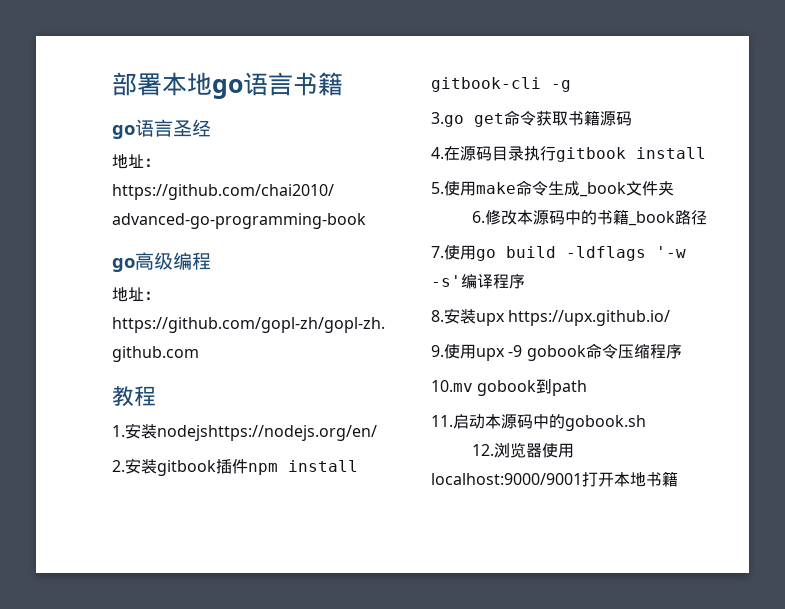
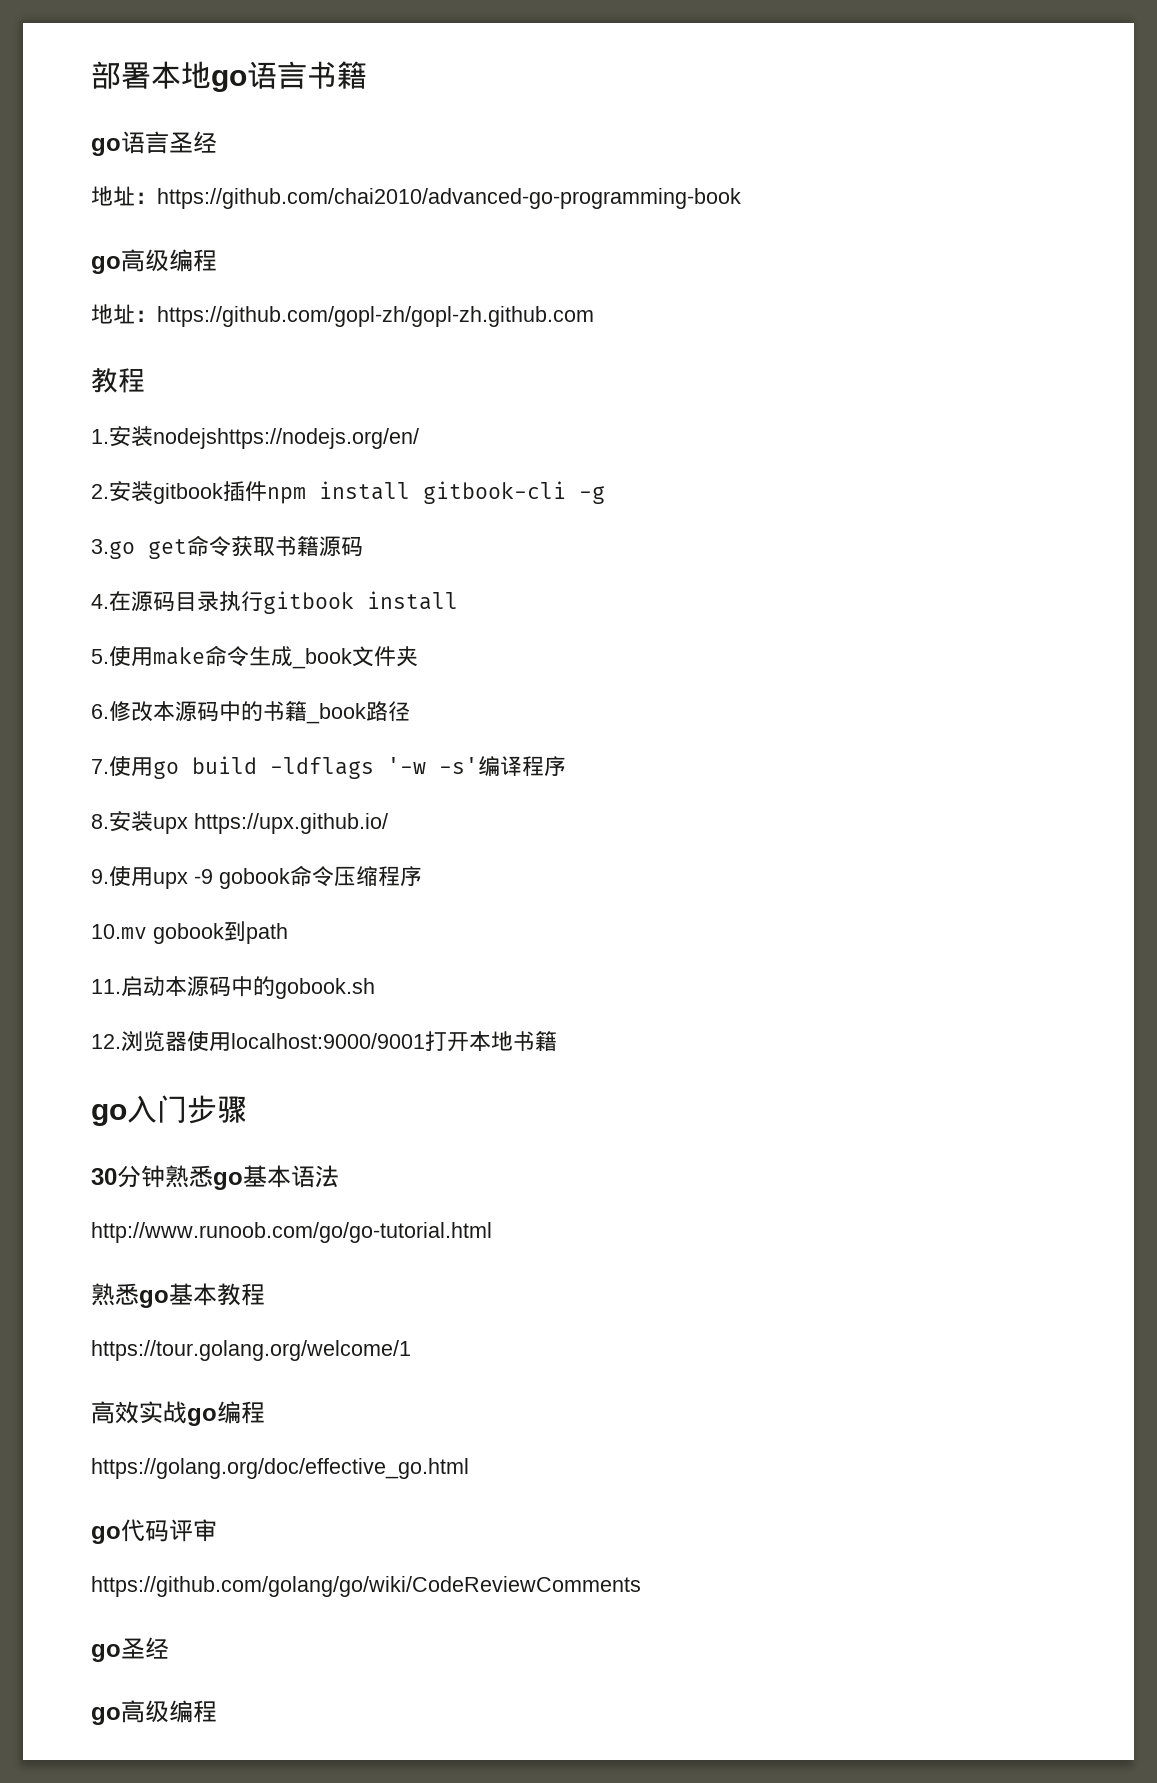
+ go入门步骤
+ 30分钟熟悉go基本语法
+ http://www.runoob.com/go/go-tutorial.html
+ 熟悉go基本教程
+ https://tour.golang.org/welcome/1
+ 高效实战go编程
+ https://golang.org/doc/effective_go.html
+ go代码评审
+ https://github.com/golang/go/wiki/CodeReviewComments
+ go圣经
+ go高级编程

